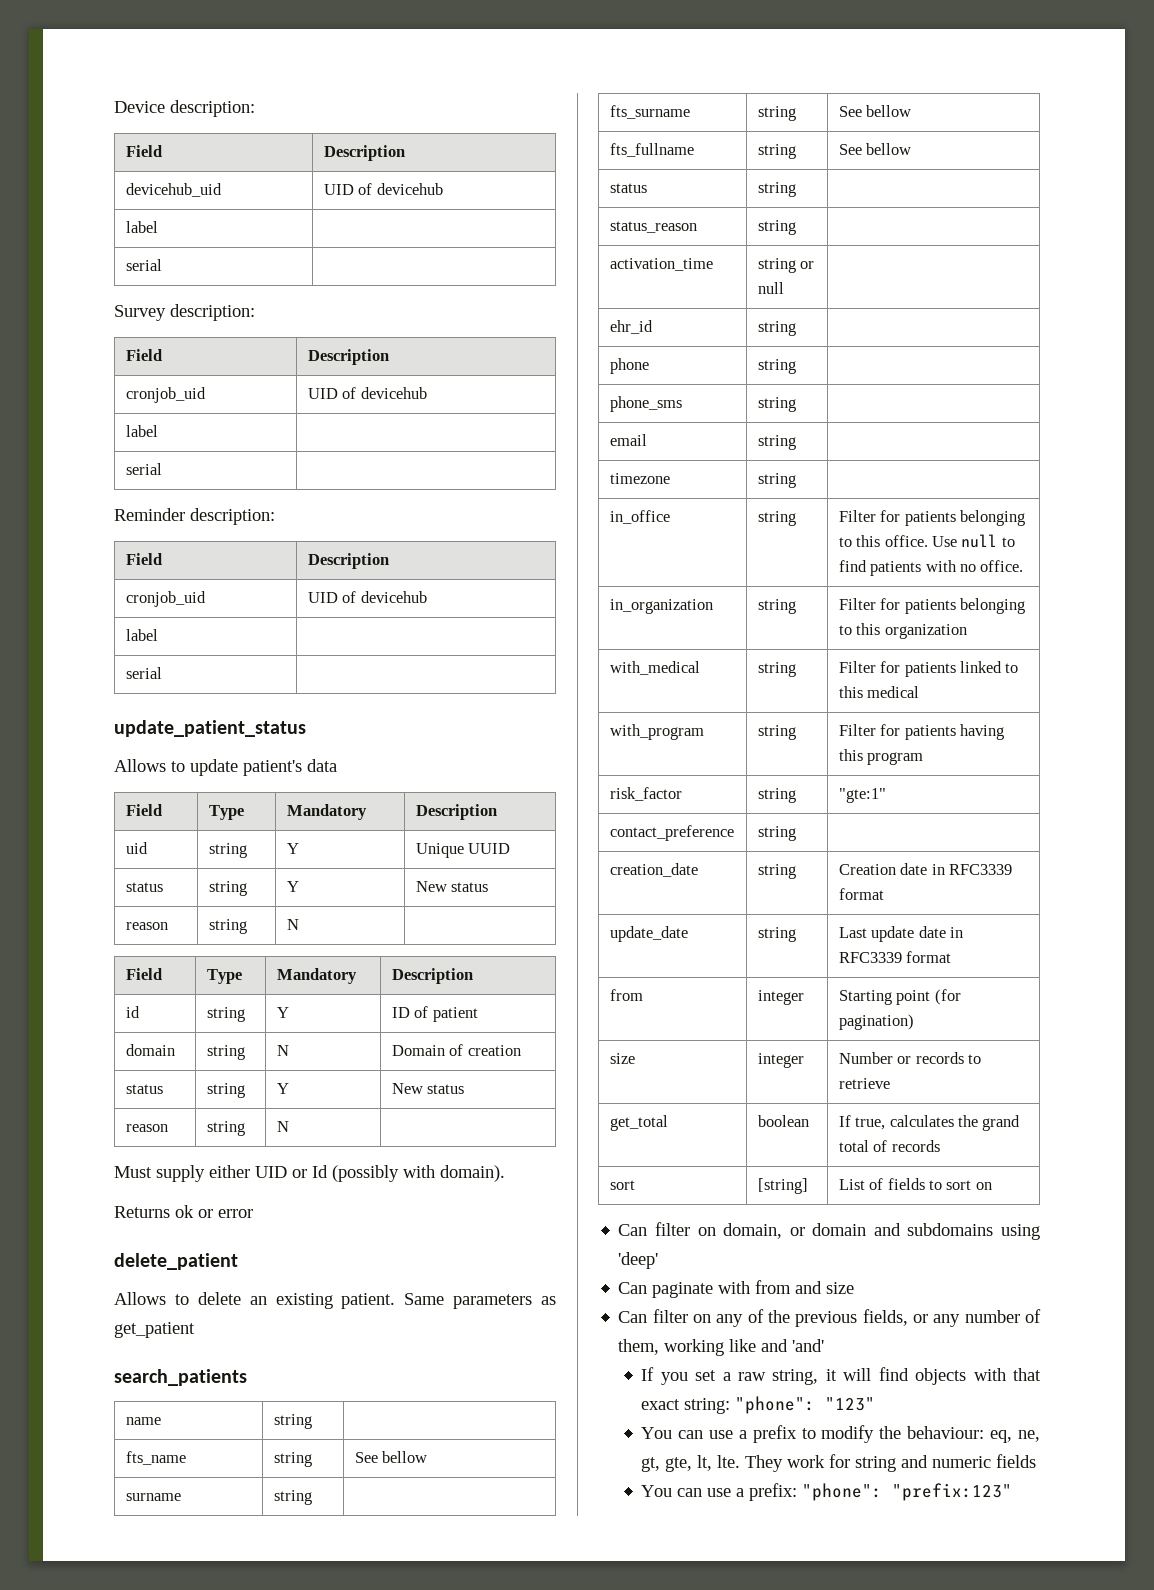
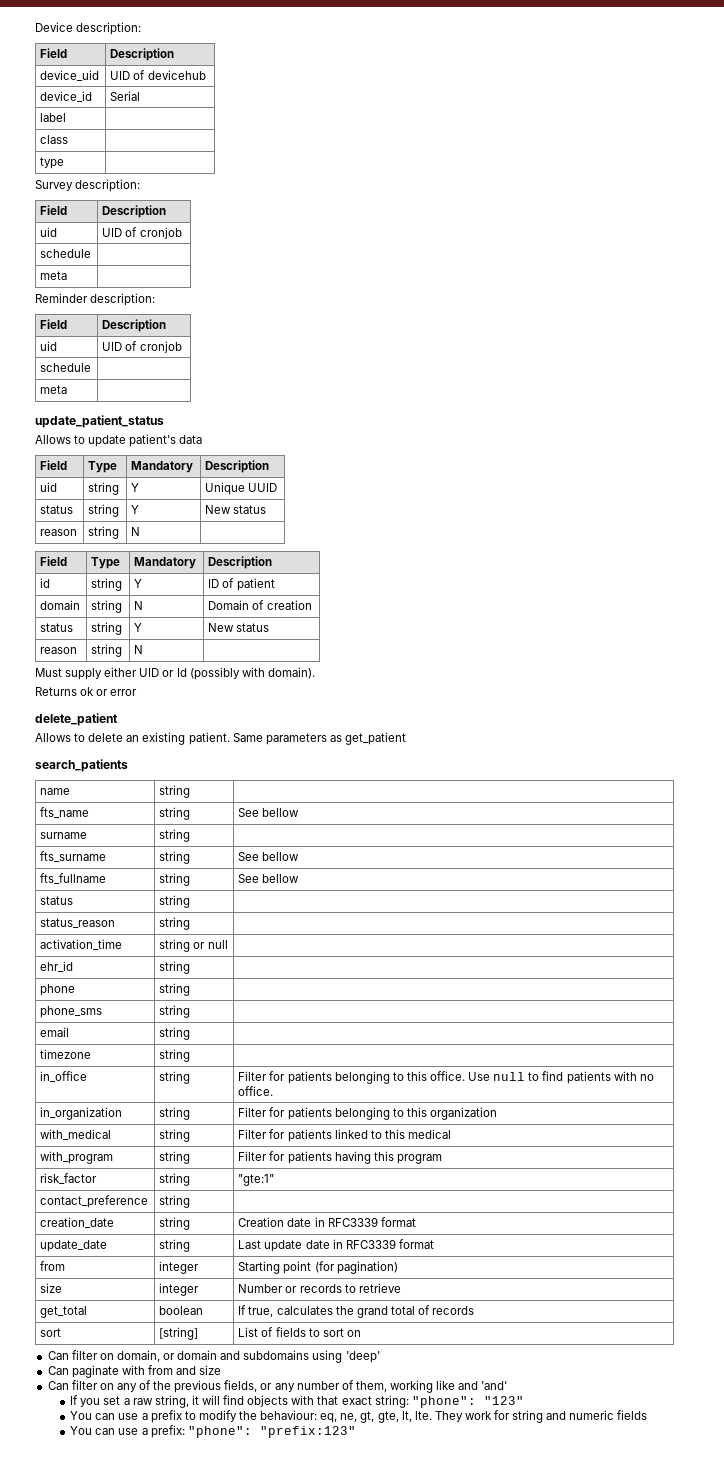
- devicehub_uid | UID of devicehub
+ device_uid | UID of devicehub
+ device_id | Serial
  label |
- serial |
+ class |
+ type |
  Survey description:
  Field | Description
- cronjob_uid | UID of devicehub
- label |
- serial |
+ uid | UID of cronjob
+ schedule |
+ meta |
  Reminder description:
  Field | Description
- cronjob_uid | UID of devicehub
- label |
- serial |
+ uid | UID of cronjob
+ schedule |
+ meta |

